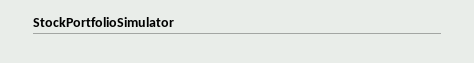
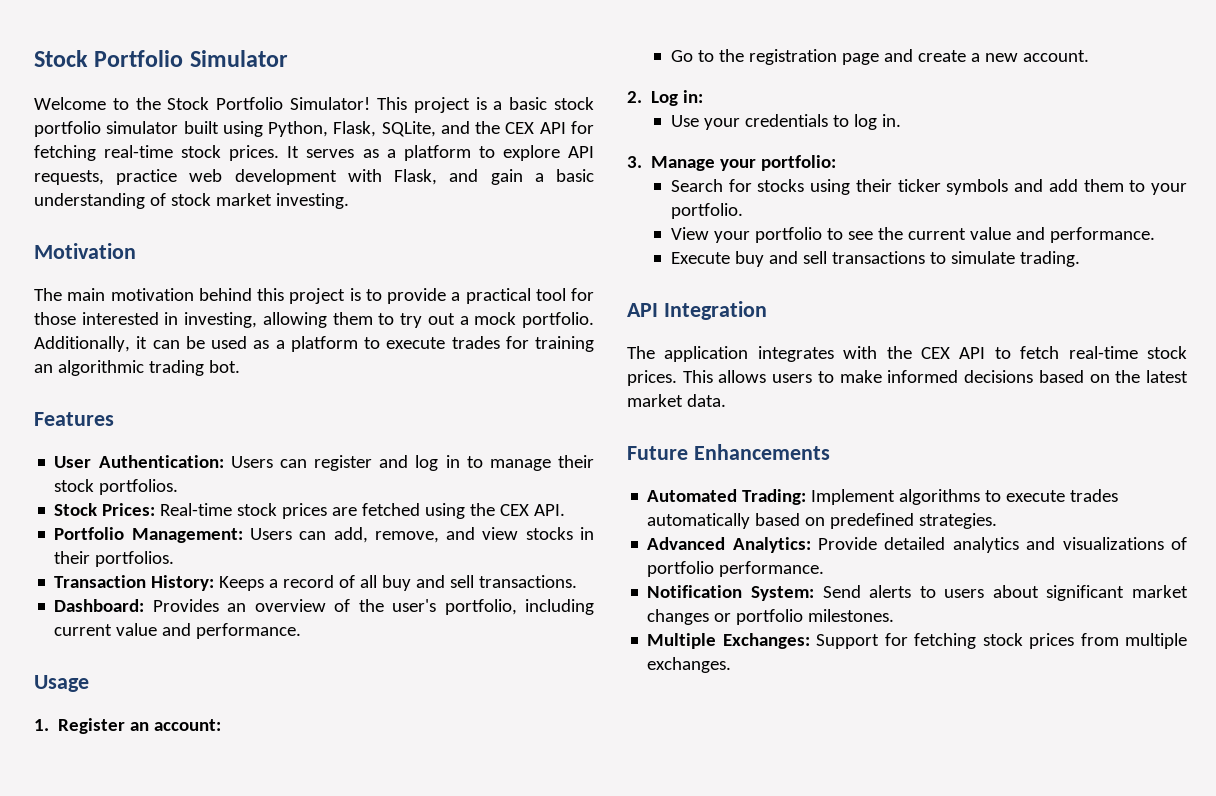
- StockPortfolioSimulator
+ Stock Portfolio Simulator
+ Welcome to the Stock Portfolio Simulator! This project is a basic stock portfolio simulator built using Python, Flask, SQLite, and the CEX API for fetching real-time stock prices. It serves as a platform to explore API requests, practice web development with Flask, and gain a basic understanding of stock market investing.
+ Motivation
+ The main motivation behind this project is to provide a practical tool for those interested in investing, allowing them to try out a mock portfolio. Additionally, it can be used as a platform to execute trades for training an algorithmic trading bot.
+ Features
+ User Authentication: Users can register and log in to manage their stock portfolios.
+ Stock Prices: Real-time stock prices are fetched using the CEX API.
+ Portfolio Management: Users can add, remove, and view stocks in their portfolios.
+ Transaction History: Keeps a record of all buy and sell transactions.
+ Dashboard: Provides an overview of the user's portfolio, including current value and performance.
+ Usage
+ 1. Register an account:
+ Go to the registration page and create a new account.
+ 2. Log in:
+ Use your credentials to log in.
+ 3. Manage your portfolio:
+ Search for stocks using their ticker symbols and add them to your portfolio.
+ View your portfolio to see the current value and performance.
+ Execute buy and sell transactions to simulate trading.
+ API Integration
+ The application integrates with the CEX API to fetch real-time stock prices. This allows users to make informed decisions based on the latest market data.
+ Future Enhancements
+ Automated Trading: Implement algorithms to execute trades automatically based on predefined strategies.
+ Advanced Analytics: Provide detailed analytics and visualizations of portfolio performance.
+ Notification System: Send alerts to users about significant market changes or portfolio milestones.
+ Multiple Exchanges: Support for fetching stock prices from multiple exchanges.

